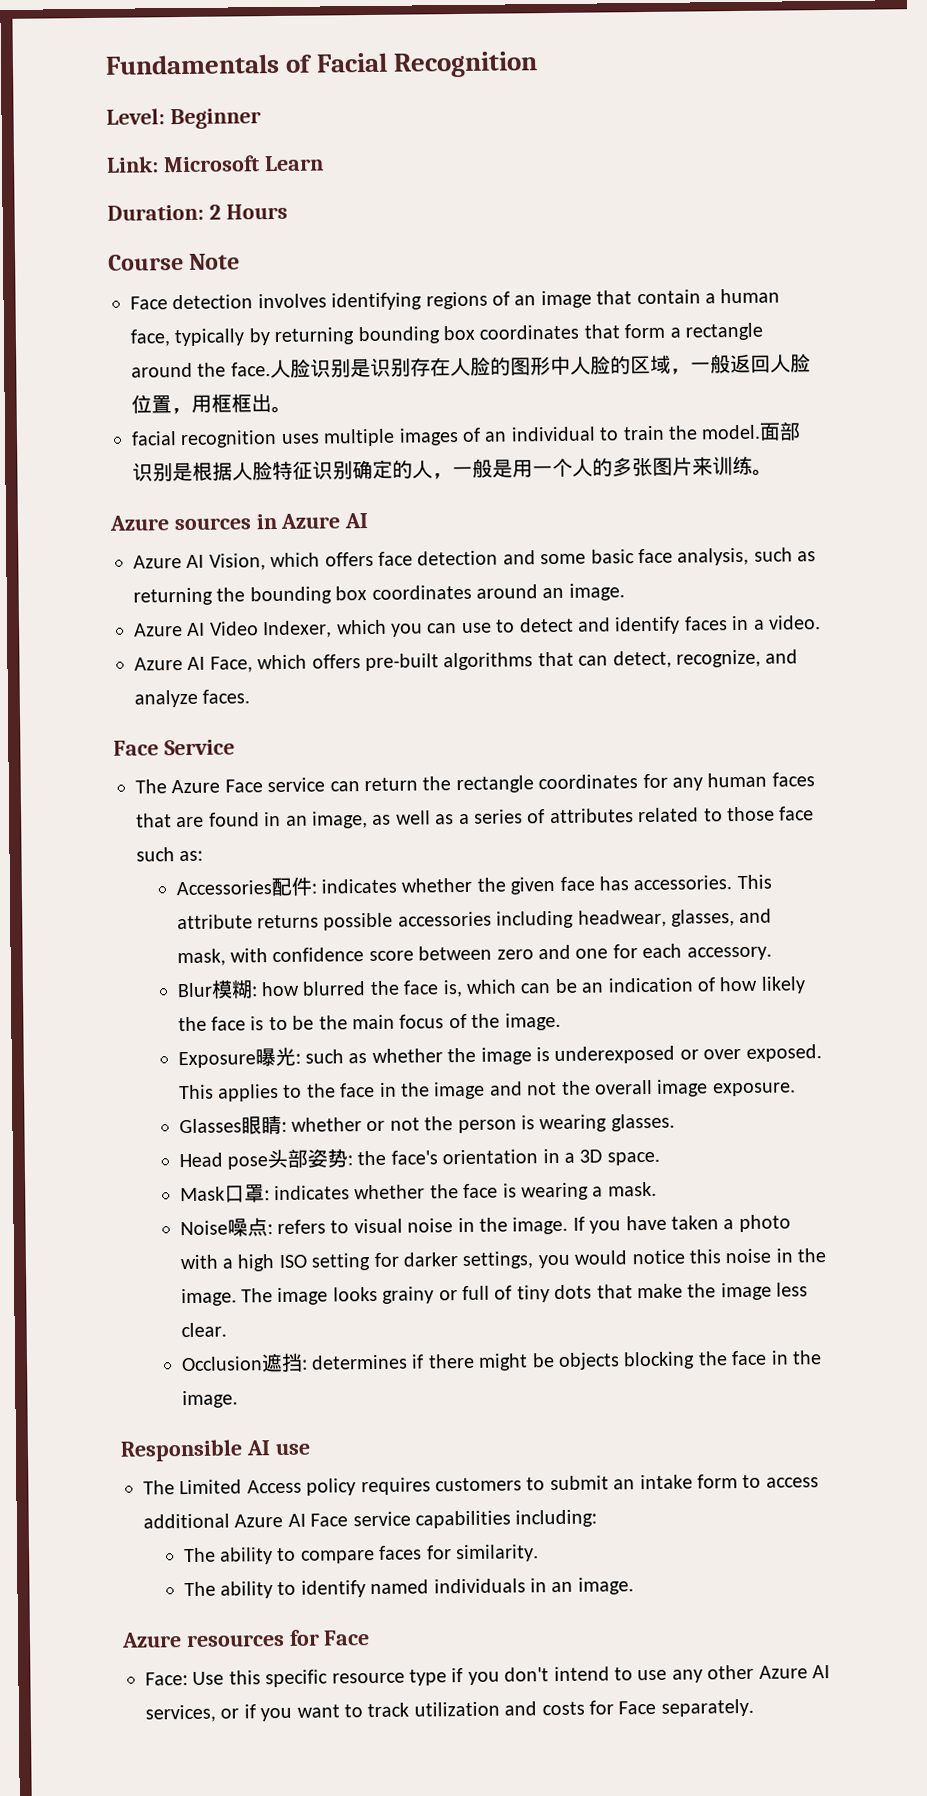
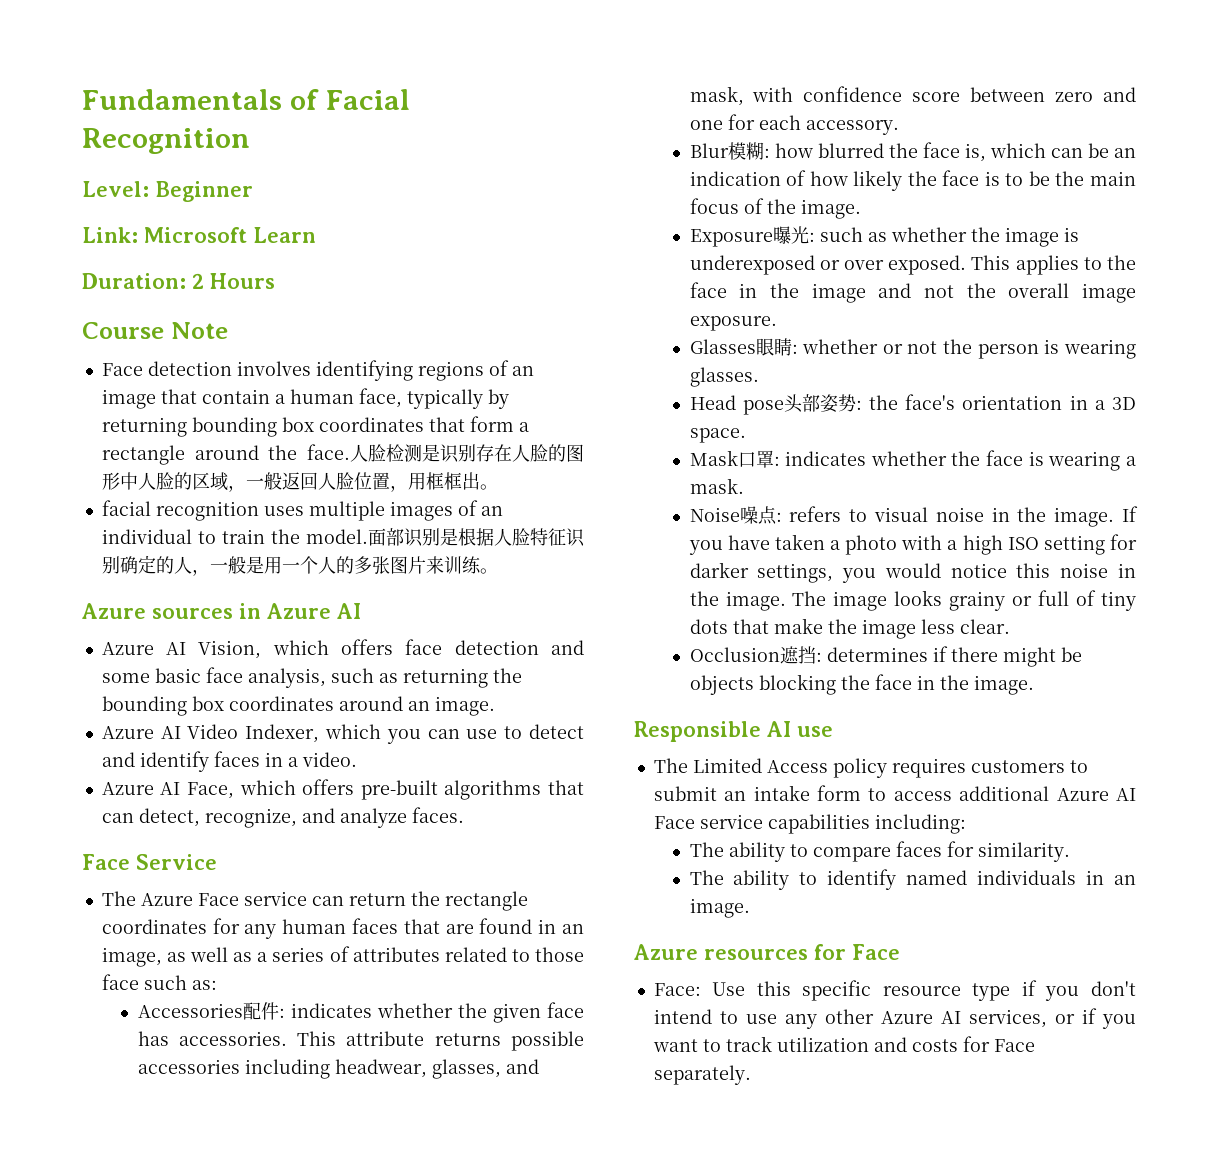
- 人脸识别是识别存在人脸的图形中人脸的区域，一般返回人脸位置，用框框出。
+ 人脸检测是识别存在人脸的图形中人脸的区域，一般返回人脸位置，用框框出。

